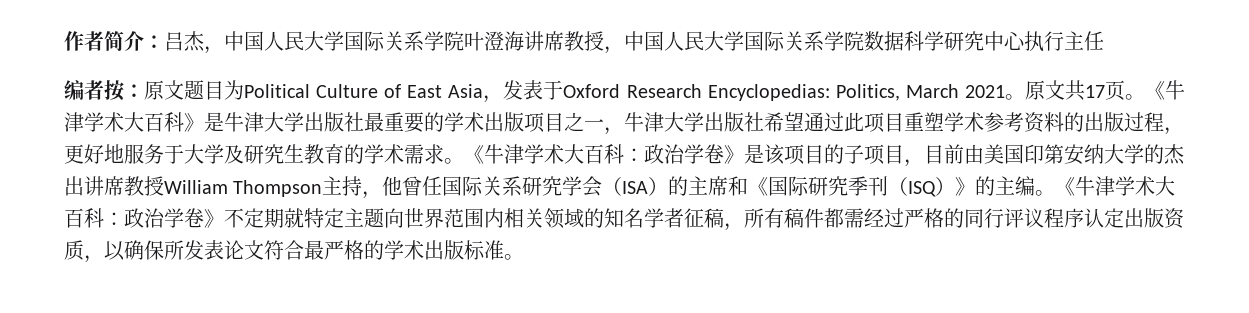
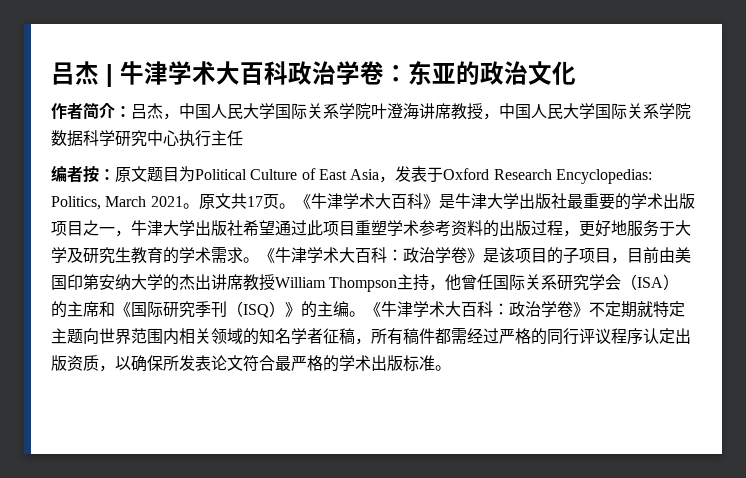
+ 吕杰 | 牛津学术大百科政治学卷：东亚的政治文化

